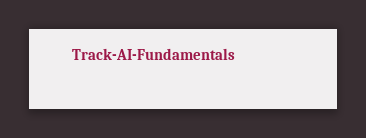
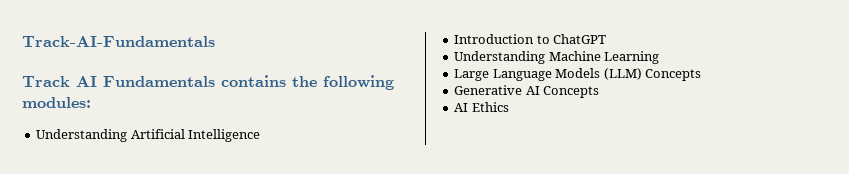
+ Track AI Fundamentals contains the following modules:
+ Understanding Artificial Intelligence
+ Introduction to ChatGPT
+ Understanding Machine Learning
+ Large Language Models (LLM) Concepts
+ Generative AI Concepts
+ AI Ethics

